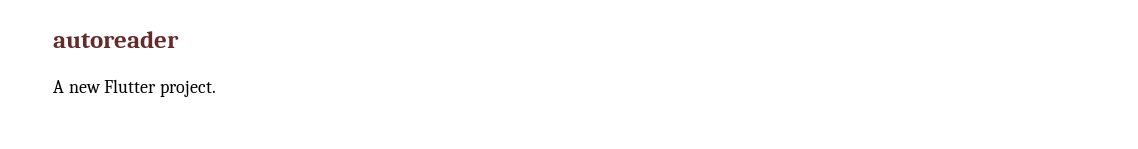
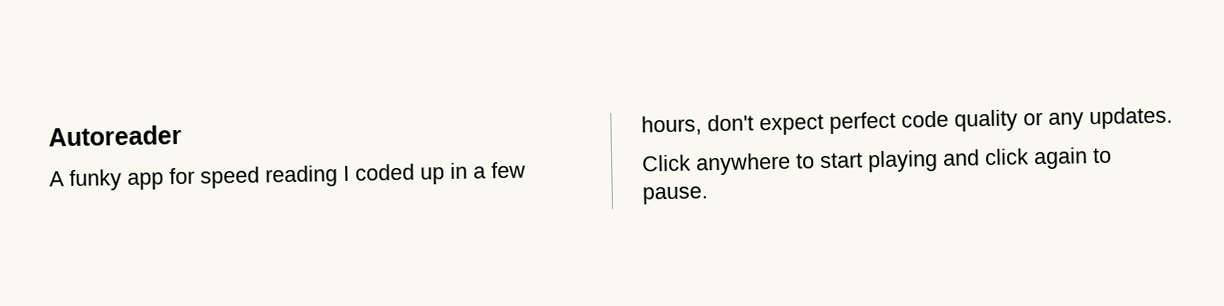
- autoreader
+ Autoreader
- A new Flutter project.
+ A funky app for speed reading I coded up in a few hours, don't expect perfect code quality or any updates.
+ Click anywhere to start playing and click again to pause.

